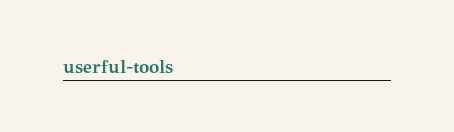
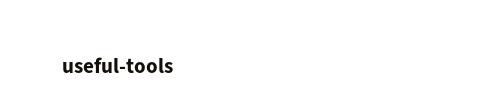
- userful-tools
+ useful-tools

